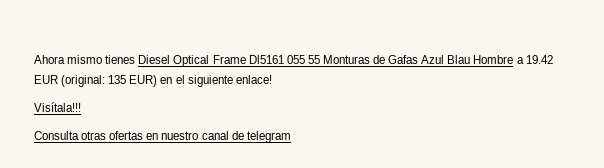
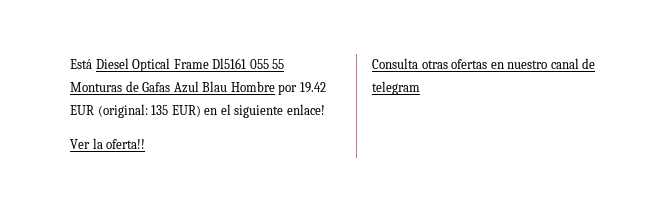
- Ahora mismo tienes Diesel Optical Frame Dl5161 055 55 Monturas de Gafas Azul Blau Hombre a 19.42 EUR (original: 135 EUR) en el siguiente enlace!
+ Está Diesel Optical Frame Dl5161 055 55 Monturas de Gafas Azul Blau Hombre por 19.42 EUR (original: 135 EUR) en el siguiente enlace!
- Visítala!!!
+ Ver la oferta!!

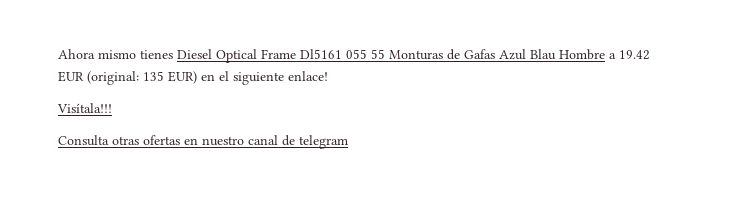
- Está Diesel Optical Frame Dl5161 055 55 Monturas de Gafas Azul Blau Hombre por 19.42 EUR (original: 135 EUR) en el siguiente enlace!
+ Ahora mismo tienes Diesel Optical Frame Dl5161 055 55 Monturas de Gafas Azul Blau Hombre a 19.42 EUR (original: 135 EUR) en el siguiente enlace!
- Ver la oferta!!
+ Visítala!!!

